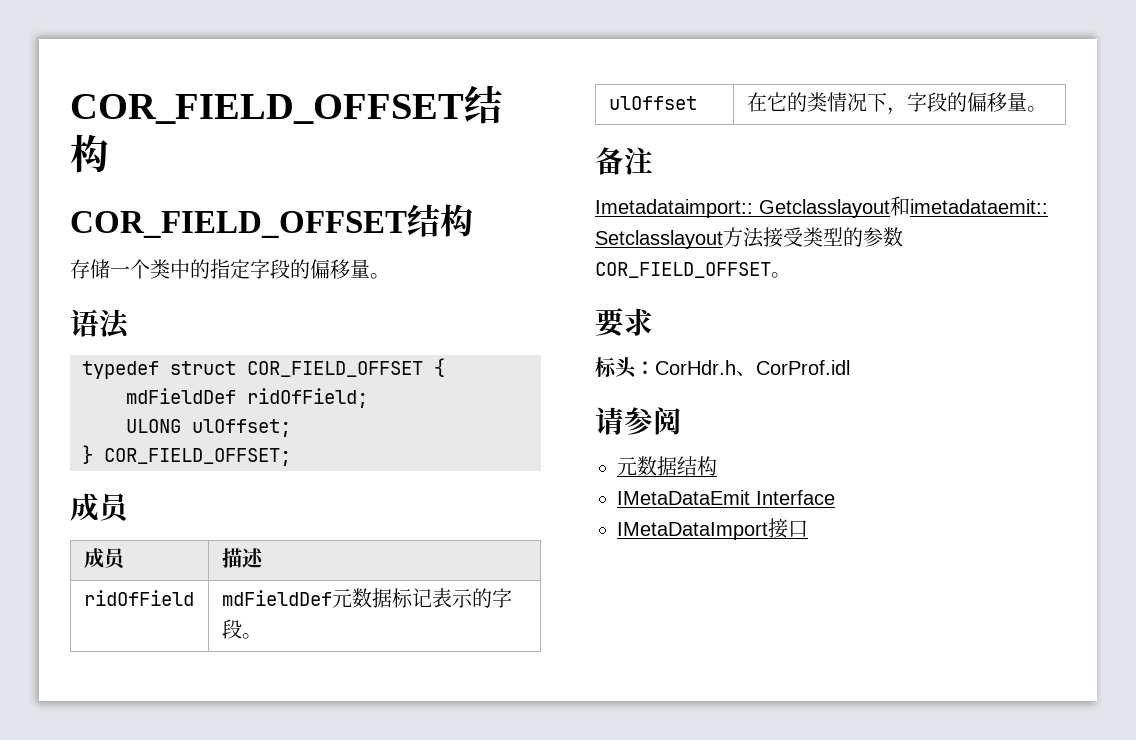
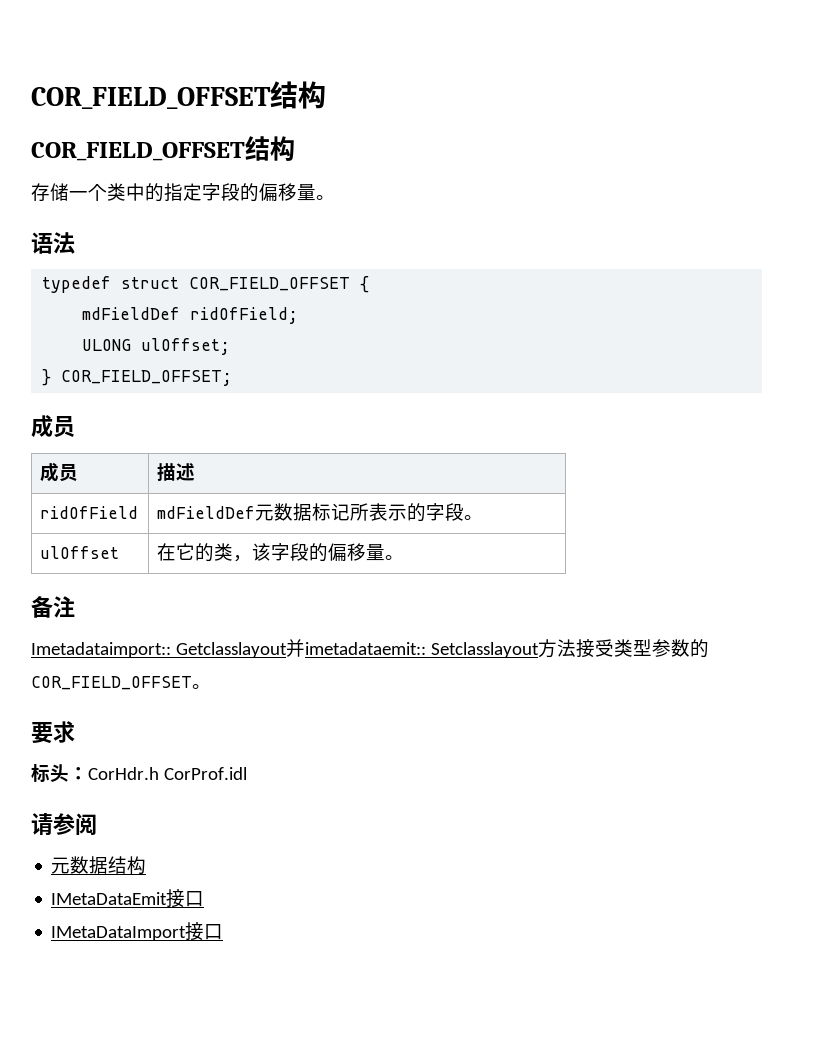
- ridOfField | mdFieldDef元数据标记表示的字段。
+ ridOfField | mdFieldDef元数据标记所表示的字段。
- ulOffset | 在它的类情况下，字段的偏移量。
+ ulOffset | 在它的类，该字段的偏移量。
- Imetadataimport:: Getclasslayout和imetadataemit:: Setclasslayout方法接受类型的参数COR_FIELD_OFFSET。
+ Imetadataimport:: Getclasslayout并imetadataemit:: Setclasslayout方法接受类型参数的COR_FIELD_OFFSET。
- 标头：CorHdr.h、CorProf.idl
+ 标头：CorHdr.h CorProf.idl
- IMetaDataEmit Interface
+ IMetaDataEmit接口

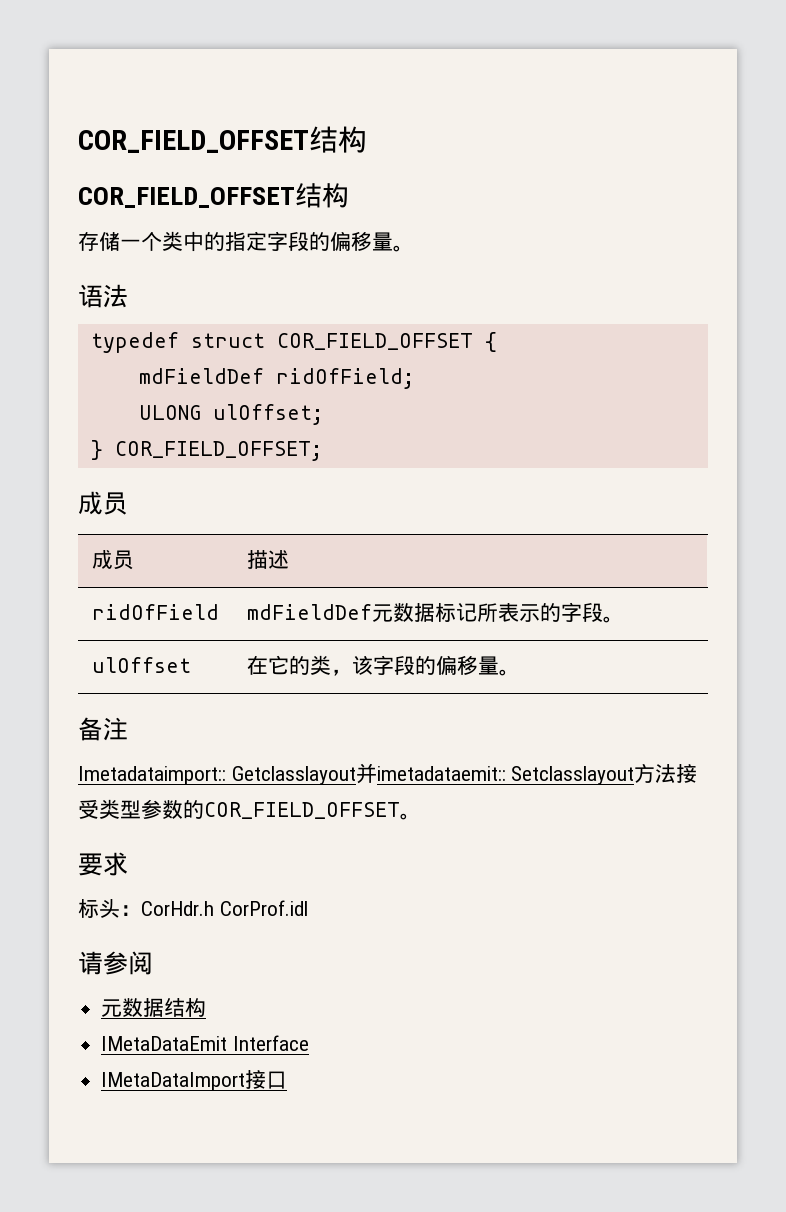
- IMetaDataEmit接口
+ IMetaDataEmit Interface

